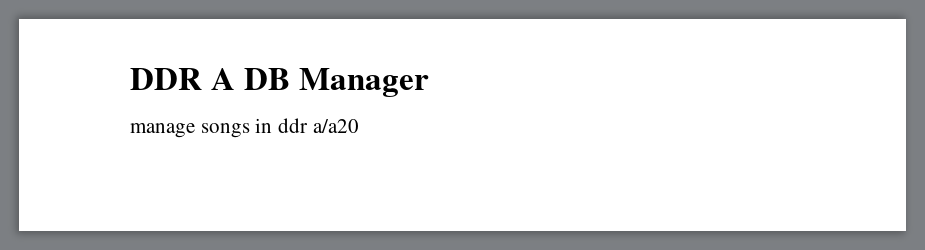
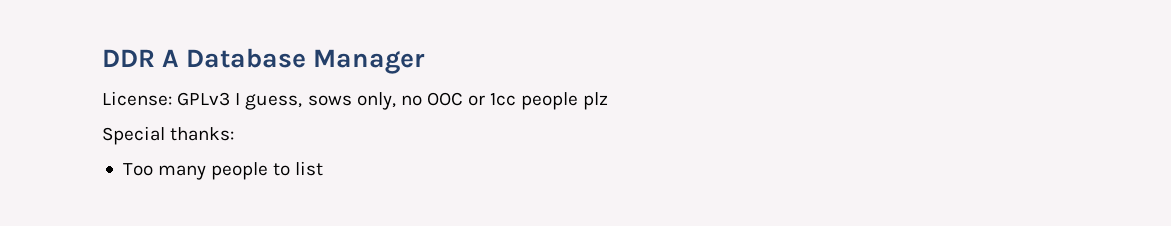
- DDR A DB Manager
+ DDR A Database Manager
- manage songs in ddr a/a20
+ License: GPLv3 I guess, sows only, no OOC or 1cc people plz
+ Special thanks:
+ Too many people to list

